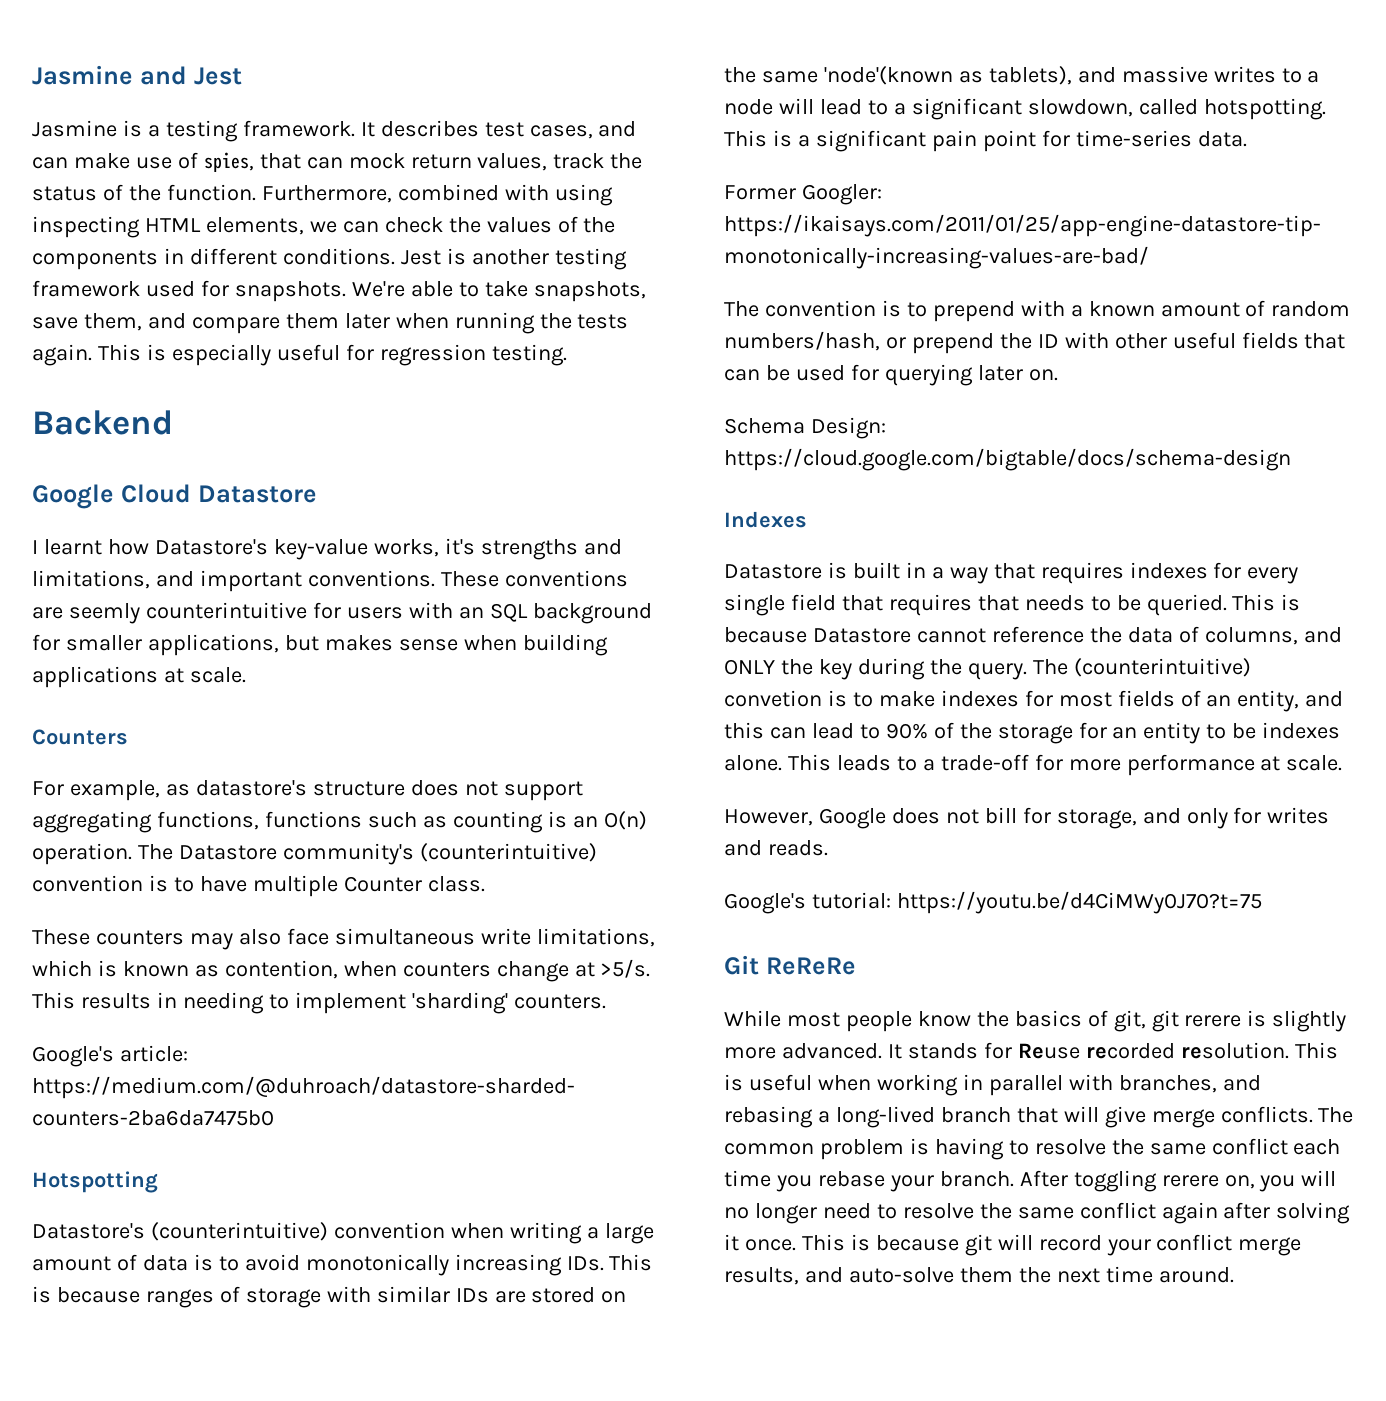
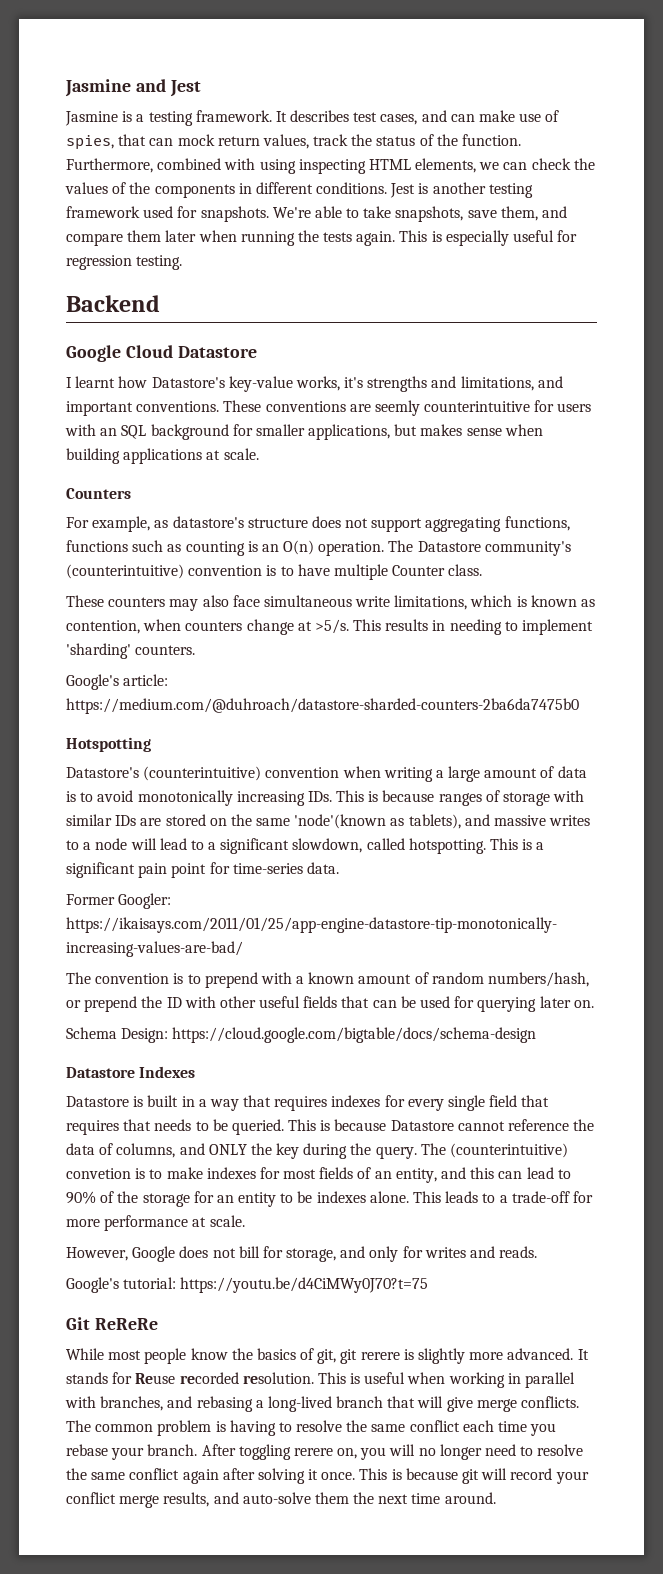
- Indexes
+ Datastore Indexes

